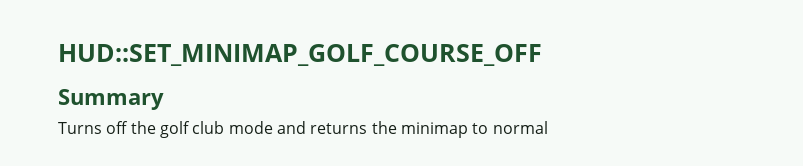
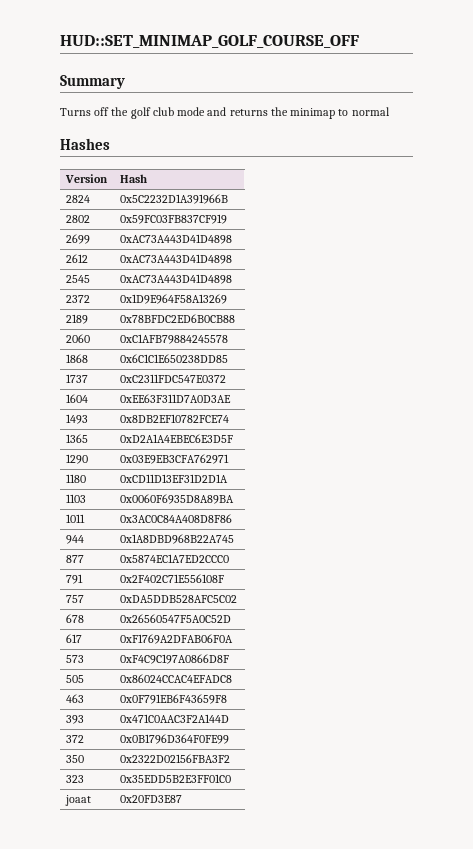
+ Hashes
+ Version | Hash
+ 2824 | 0x5C2232D1A391966B
+ 2802 | 0x59FC03FB837CF919
+ 2699 | 0xAC73A443D41D4898
+ 2612 | 0xAC73A443D41D4898
+ 2545 | 0xAC73A443D41D4898
+ 2372 | 0x1D9E964F58A13269
+ 2189 | 0x78BFDC2ED6B0CB88
+ 2060 | 0xC1AFB79884245578
+ 1868 | 0x6C1C1E650238DD85
+ 1737 | 0xC2311FDC547E0372
+ 1604 | 0xEE63F311D7A0D3AE
+ 1493 | 0x8DB2EF10782FCE74
+ 1365 | 0xD2A1A4EBEC6E3D5F
+ 1290 | 0x03E9EB3CFA762971
+ 1180 | 0xCD11D13EF31D2D1A
+ 1103 | 0x0060F6935D8A89BA
+ 1011 | 0x3AC0C84A408D8F86
+ 944 | 0x1A8DBD968B22A745
+ 877 | 0x5874EC1A7ED2CCC0
+ 791 | 0x2F402C71E556108F
+ 757 | 0xDA5DDB528AFC5C02
+ 678 | 0x26560547F5A0C52D
+ 617 | 0xF1769A2DFAB06F0A
+ 573 | 0xF4C9C197A0866D8F
+ 505 | 0x86024CCAC4EFADC8
+ 463 | 0x0F791EB6F43659F8
+ 393 | 0x471C0AAC3F2A144D
+ 372 | 0x0B1796D364F0FE99
+ 350 | 0x2322D02156FBA3F2
+ 323 | 0x35EDD5B2E3FF01C0
+ joaat | 0x20FD3E87

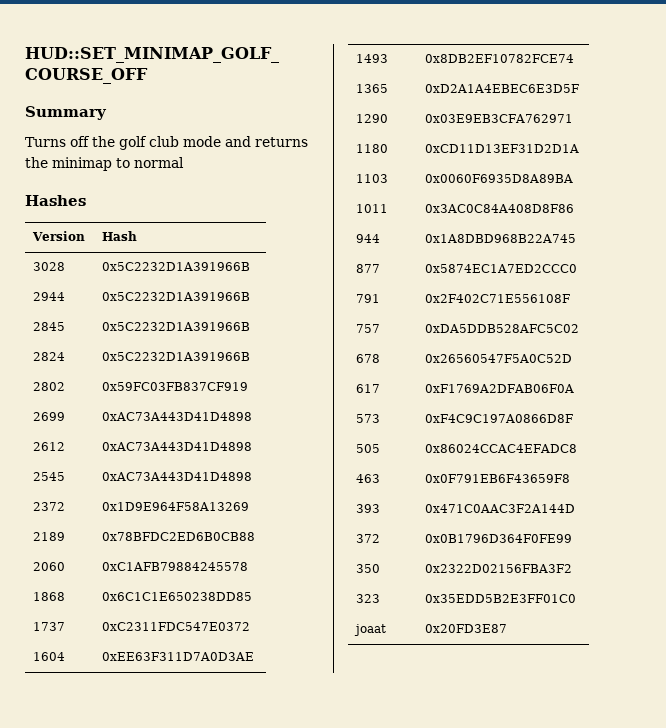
+ 3028 | 0x5C2232D1A391966B
+ 2944 | 0x5C2232D1A391966B
+ 2845 | 0x5C2232D1A391966B

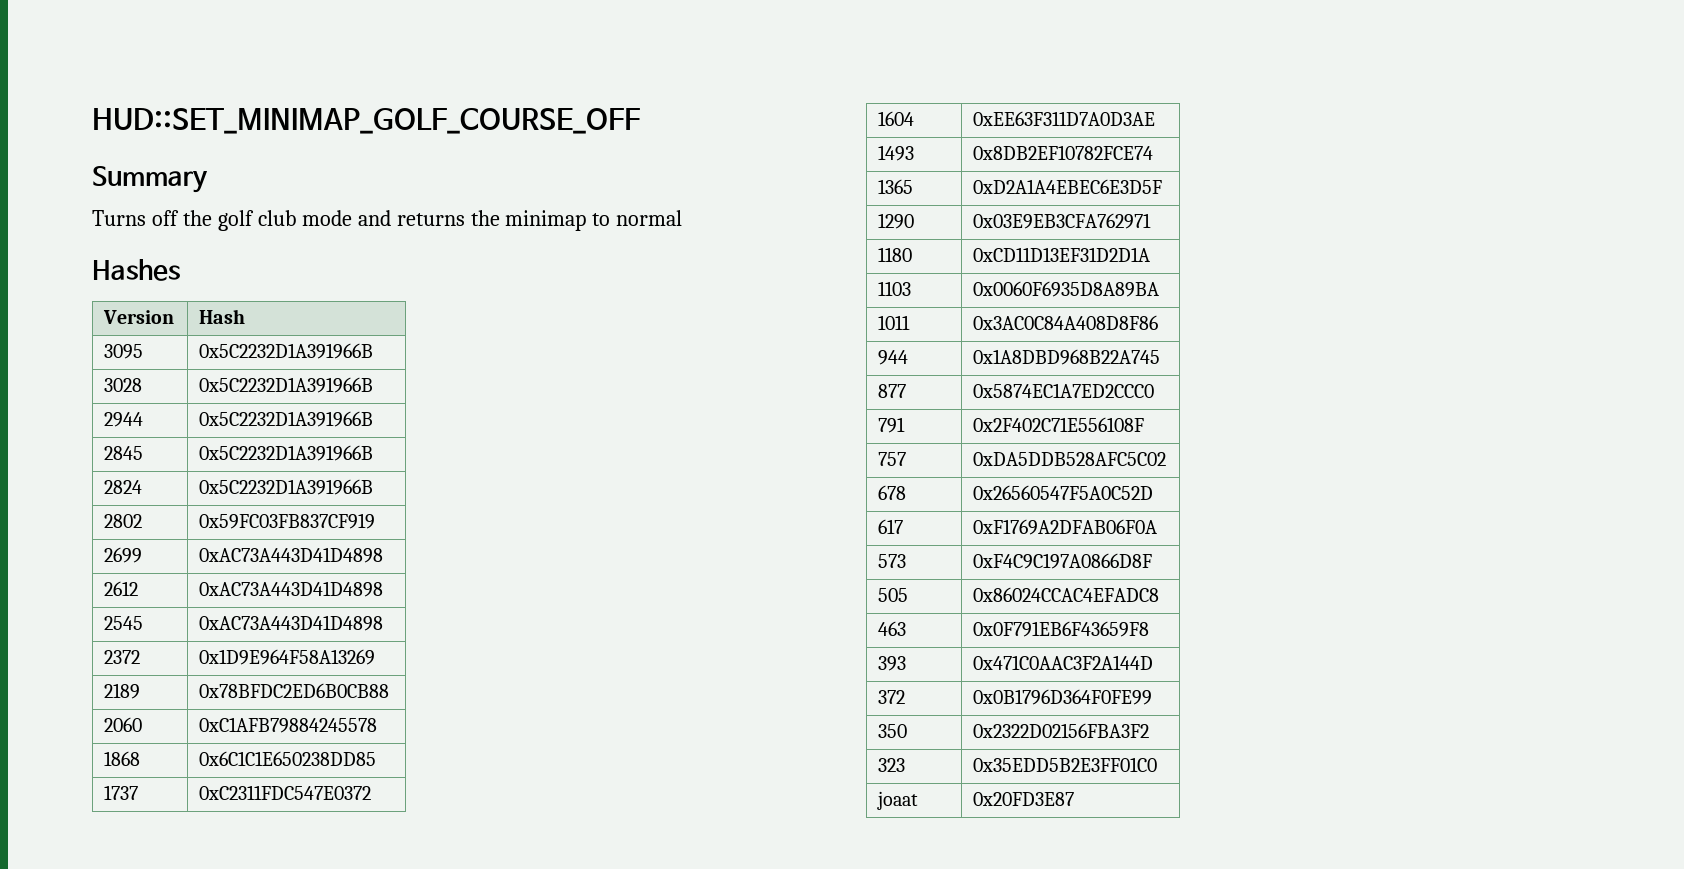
+ 3095 | 0x5C2232D1A391966B

